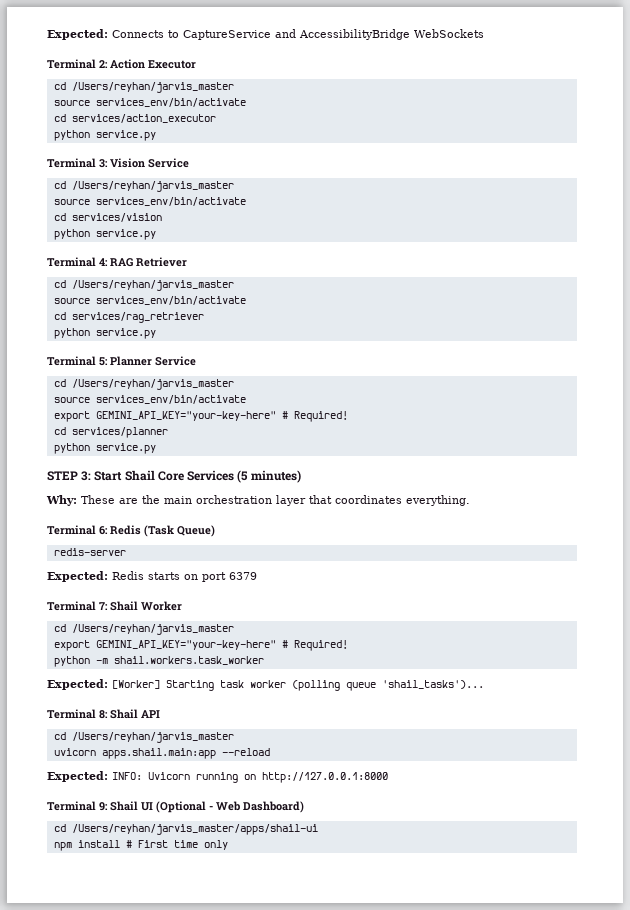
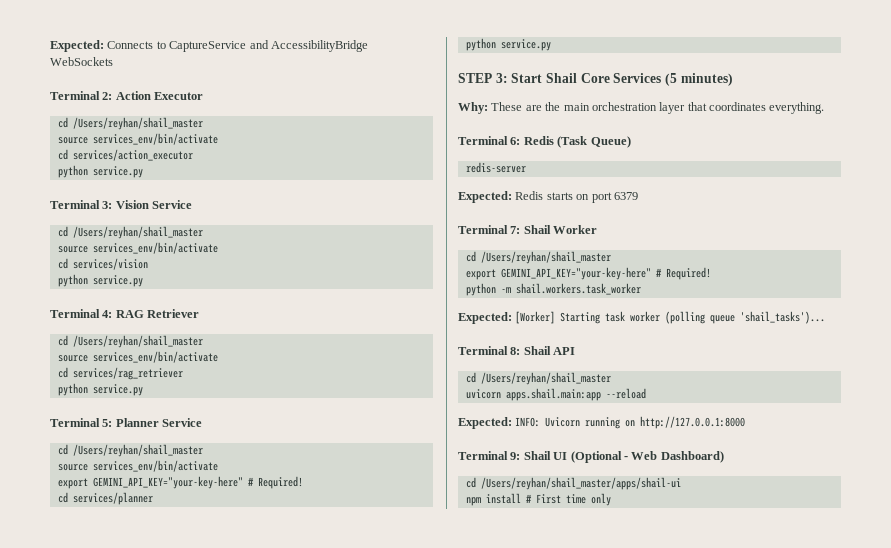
  Terminal 2: Action Executor
- cd /Users/reyhan/jarvis_master
+ cd /Users/reyhan/shail_master
  Terminal 3: Vision Service
- cd /Users/reyhan/jarvis_master
+ cd /Users/reyhan/shail_master
  Terminal 4: RAG Retriever
- cd /Users/reyhan/jarvis_master
+ cd /Users/reyhan/shail_master
  Terminal 5: Planner Service
- cd /Users/reyhan/jarvis_master
+ cd /Users/reyhan/shail_master
  Terminal 7: Shail Worker
- cd /Users/reyhan/jarvis_master
+ cd /Users/reyhan/shail_master
  Terminal 8: Shail API
- cd /Users/reyhan/jarvis_master
+ cd /Users/reyhan/shail_master
- cd /Users/reyhan/jarvis_master/apps/shail-ui
+ cd /Users/reyhan/shail_master/apps/shail-ui

